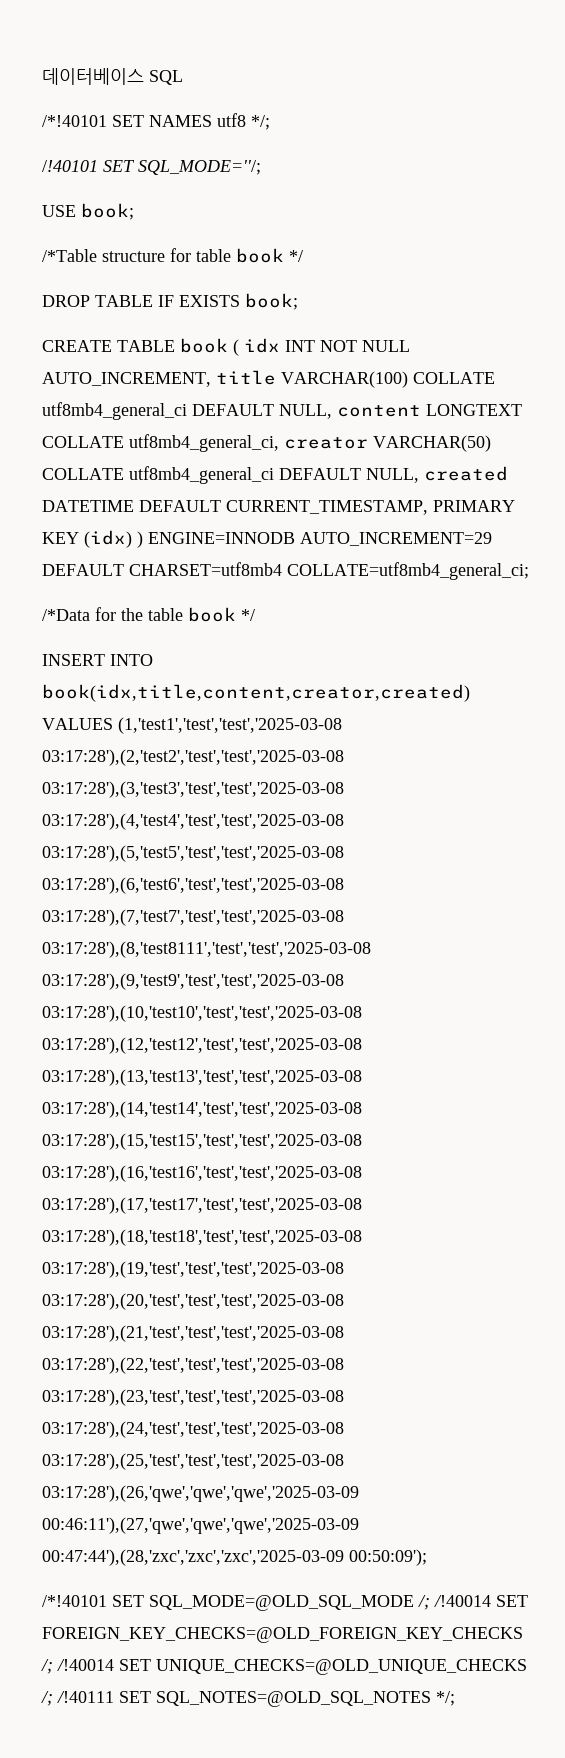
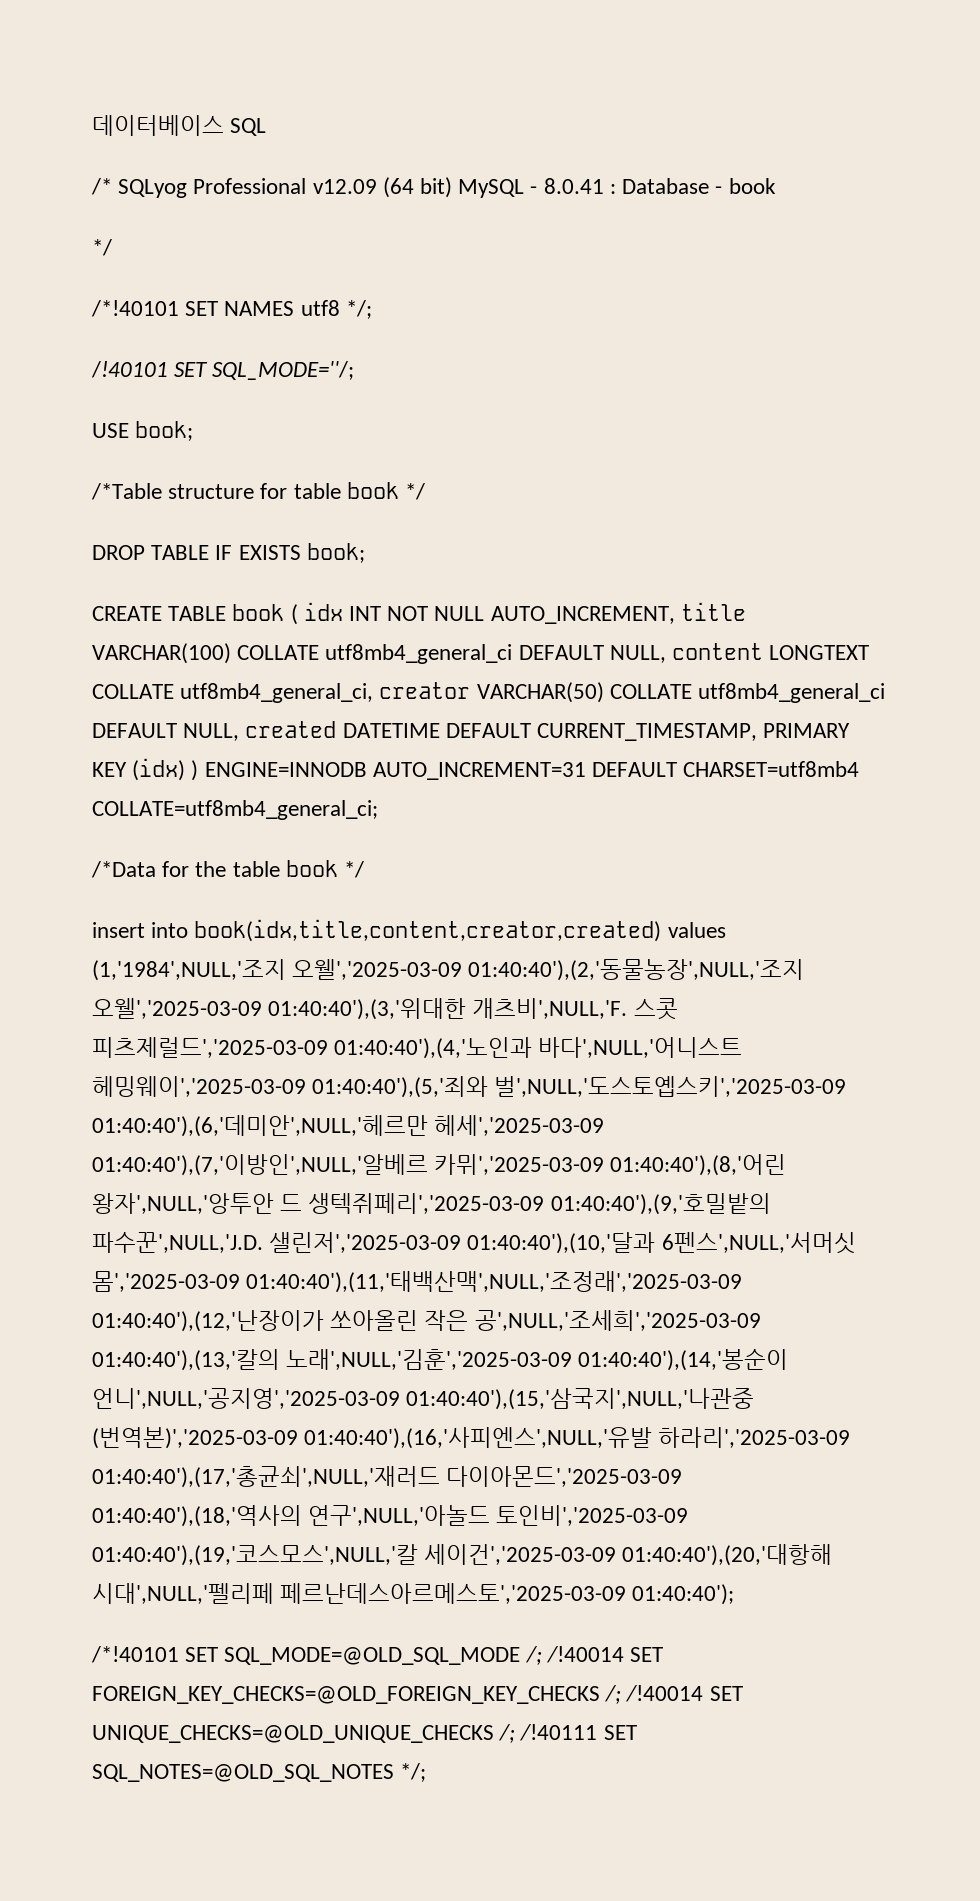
+ /* SQLyog Professional v12.09 (64 bit) MySQL - 8.0.41 : Database - book
+ */
- CREATE TABLE book ( idx INT NOT NULL AUTO_INCREMENT, title VARCHAR(100) COLLATE utf8mb4_general_ci DEFAULT NULL, content LONGTEXT COLLATE utf8mb4_general_ci, creator VARCHAR(50) COLLATE utf8mb4_general_ci DEFAULT NULL, created DATETIME DEFAULT CURRENT_TIMESTAMP, PRIMARY KEY (idx) ) ENGINE=INNODB AUTO_INCREMENT=29 DEFAULT CHARSET=utf8mb4 COLLATE=utf8mb4_general_ci;
+ CREATE TABLE book ( idx INT NOT NULL AUTO_INCREMENT, title VARCHAR(100) COLLATE utf8mb4_general_ci DEFAULT NULL, content LONGTEXT COLLATE utf8mb4_general_ci, creator VARCHAR(50) COLLATE utf8mb4_general_ci DEFAULT NULL, created DATETIME DEFAULT CURRENT_TIMESTAMP, PRIMARY KEY (idx) ) ENGINE=INNODB AUTO_INCREMENT=31 DEFAULT CHARSET=utf8mb4 COLLATE=utf8mb4_general_ci;
- INSERT INTO book(idx,title,content,creator,created) VALUES (1,'test1','test','test','2025-03-08 03:17:28'),(2,'test2','test','test','2025-03-08 03:17:28'),(3,'test3','test','test','2025-03-08 03:17:28'),(4,'test4','test','test','2025-03-08 03:17:28'),(5,'test5','test','test','2025-03-08 03:17:28'),(6,'test6','test','test','2025-03-08 03:17:28'),(7,'test7','test','test','2025-03-08 03:17:28'),(8,'test8111','test','test','2025-03-08 03:17:28'),(9,'test9','test','test','2025-03-08 03:17:28'),(10,'test10','test','test','2025-03-08 03:17:28'),(12,'test12','test','test','2025-03-08 03:17:28'),(13,'test13','test','test','2025-03-08 03:17:28'),(14,'test14','test','test','2025-03-08 03:17:28'),(15,'test15','test','test','2025-03-08 03:17:28'),(16,'test16','test','test','2025-03-08 03:17:28'),(17,'test17','test','test','2025-03-08 03:17:28'),(18,'test18','test','test','2025-03-08 03:17:28'),(19,'test','test','test','2025-03-08 03:17:28'),(20,'test','test','test','2025-03-08 03:17:28'),(21,'test','test','test','2025-03-08 03:17:28'),(22,'test','test','test','2025-03-08 03:17:28'),(23,'test','test','test','2025-03-08 03:17:28'),(24,'test','test','test','2025-03-08 03:17:28'),(25,'test','test','test','2025-03-08 03:17:28'),(26,'qwe','qwe','qwe','2025-03-09 00:46:11'),(27,'qwe','qwe','qwe','2025-03-09 00:47:44'),(28,'zxc','zxc','zxc','2025-03-09 00:50:09');
+ insert into book(idx,title,content,creator,created) values (1,'1984',NULL,'조지 오웰','2025-03-09 01:40:40'),(2,'동물농장',NULL,'조지 오웰','2025-03-09 01:40:40'),(3,'위대한 개츠비',NULL,'F. 스콧 피츠제럴드','2025-03-09 01:40:40'),(4,'노인과 바다',NULL,'어니스트 헤밍웨이','2025-03-09 01:40:40'),(5,'죄와 벌',NULL,'도스토옙스키','2025-03-09 01:40:40'),(6,'데미안',NULL,'헤르만 헤세','2025-03-09 01:40:40'),(7,'이방인',NULL,'알베르 카뮈','2025-03-09 01:40:40'),(8,'어린 왕자',NULL,'앙투안 드 생텍쥐페리','2025-03-09 01:40:40'),(9,'호밀밭의 파수꾼',NULL,'J.D. 샐린저','2025-03-09 01:40:40'),(10,'달과 6펜스',NULL,'서머싯 몸','2025-03-09 01:40:40'),(11,'태백산맥',NULL,'조정래','2025-03-09 01:40:40'),(12,'난장이가 쏘아올린 작은 공',NULL,'조세희','2025-03-09 01:40:40'),(13,'칼의 노래',NULL,'김훈','2025-03-09 01:40:40'),(14,'봉순이 언니',NULL,'공지영','2025-03-09 01:40:40'),(15,'삼국지',NULL,'나관중 (번역본)','2025-03-09 01:40:40'),(16,'사피엔스',NULL,'유발 하라리','2025-03-09 01:40:40'),(17,'총균쇠',NULL,'재러드 다이아몬드','2025-03-09 01:40:40'),(18,'역사의 연구',NULL,'아놀드 토인비','2025-03-09 01:40:40'),(19,'코스모스',NULL,'칼 세이건','2025-03-09 01:40:40'),(20,'대항해 시대',NULL,'펠리페 페르난데스아르메스토','2025-03-09 01:40:40');

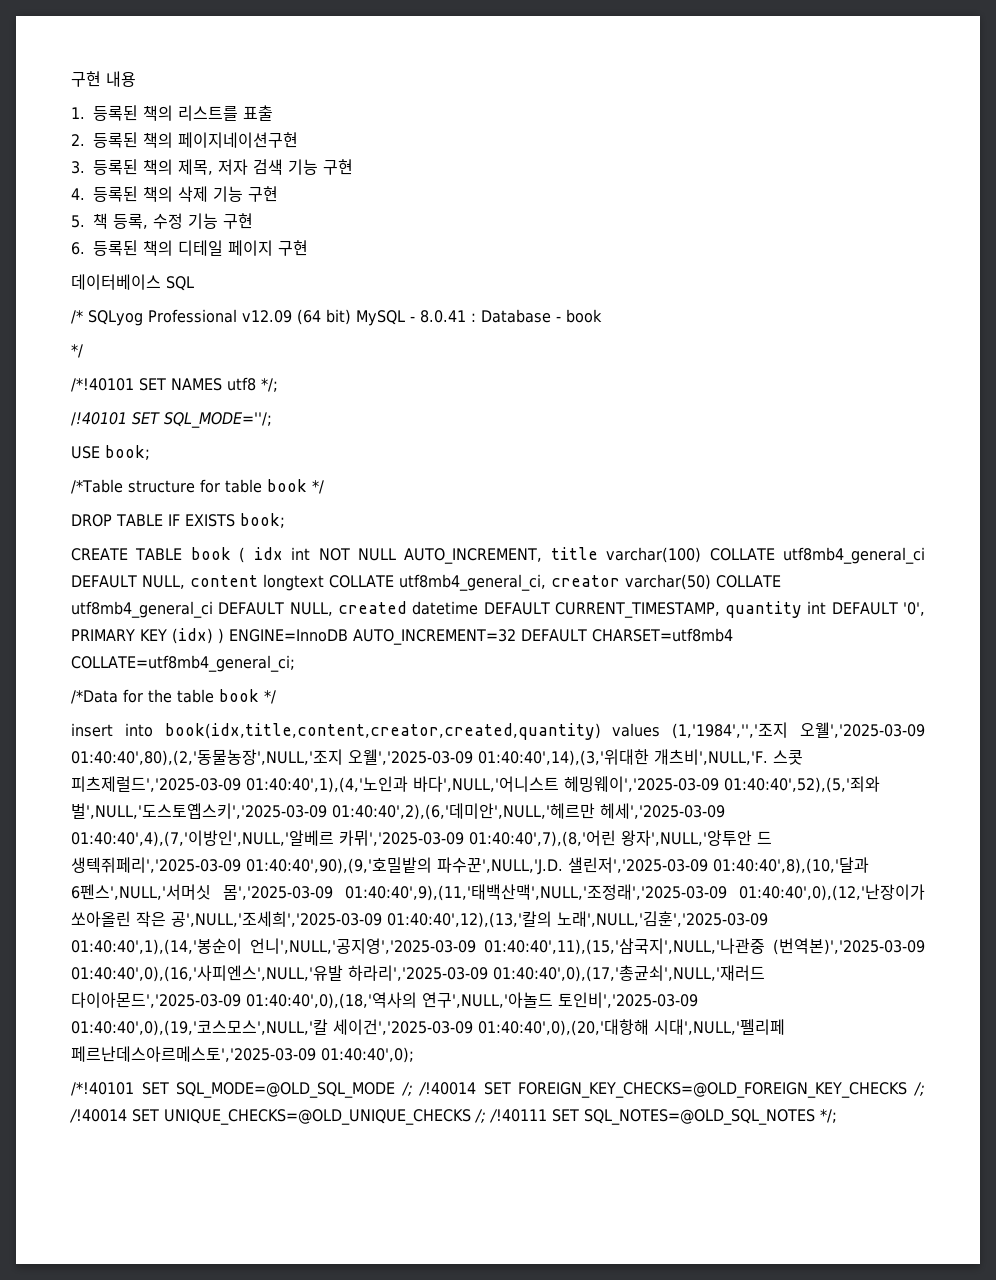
+ 구현 내용
+ 1. 등록된 책의 리스트를 표출
+ 2. 등록된 책의 페이지네이션구현
+ 3. 등록된 책의 제목, 저자 검색 기능 구현
+ 4. 등록된 책의 삭제 기능 구현
+ 5. 책 등록, 수정 기능 구현
+ 6. 등록된 책의 디테일 페이지 구현
- CREATE TABLE book ( idx INT NOT NULL AUTO_INCREMENT, title VARCHAR(100) COLLATE utf8mb4_general_ci DEFAULT NULL, content LONGTEXT COLLATE utf8mb4_general_ci, creator VARCHAR(50) COLLATE utf8mb4_general_ci DEFAULT NULL, created DATETIME DEFAULT CURRENT_TIMESTAMP, PRIMARY KEY (idx) ) ENGINE=INNODB AUTO_INCREMENT=31 DEFAULT CHARSET=utf8mb4 COLLATE=utf8mb4_general_ci;
+ CREATE TABLE book ( idx int NOT NULL AUTO_INCREMENT, title varchar(100) COLLATE utf8mb4_general_ci DEFAULT NULL, content longtext COLLATE utf8mb4_general_ci, creator varchar(50) COLLATE utf8mb4_general_ci DEFAULT NULL, created datetime DEFAULT CURRENT_TIMESTAMP, quantity int DEFAULT '0', PRIMARY KEY (idx) ) ENGINE=InnoDB AUTO_INCREMENT=32 DEFAULT CHARSET=utf8mb4 COLLATE=utf8mb4_general_ci;
- insert into book(idx,title,content,creator,created) values (1,'1984',NULL,'조지 오웰','2025-03-09 01:40:40'),(2,'동물농장',NULL,'조지 오웰','2025-03-09 01:40:40'),(3,'위대한 개츠비',NULL,'F.
+ insert into book(idx,title,content,creator,created,quantity) values (1,'1984','','조지 오웰','2025-03-09 01:40:40',80),(2,'동물농장',NULL,'조지 오웰','2025-03-09 01:40:40',14),(3,'위대한 개츠비',NULL,'F.
- 스콧 피츠제럴드','2025-03-09 01:40:40'),(4,'노인과 바다',NULL,'어니스트 헤밍웨이','2025-03-09 01:40:40'),(5,'죄와 벌',NULL,'도스토옙스키','2025-03-09 01:40:40'),(6,'데미안',NULL,'헤르만 헤세','2025-03-09 01:40:40'),(7,'이방인',NULL,'알베르 카뮈','2025-03-09 01:40:40'),(8,'어린 왕자',NULL,'앙투안 드 생텍쥐페리','2025-03-09 01:40:40'),(9,'호밀밭의 파수꾼',NULL,'J.D. 샐린저','2025-03-09 01:40:40'),(10,'달과 6펜스',NULL,'서머싯 몸','2025-03-09 01:40:40'),(11,'태백산맥',NULL,'조정래','2025-03-09 01:40:40'),(12,'난장이가 쏘아올린 작은 공',NULL,'조세희','2025-03-09 01:40:40'),(13,'칼의 노래',NULL,'김훈','2025-03-09 01:40:40'),(14,'봉순이 언니',NULL,'공지영','2025-03-09 01:40:40'),(15,'삼국지',NULL,'나관중 (번역본)','2025-03-09 01:40:40'),(16,'사피엔스',NULL,'유발 하라리','2025-03-09 01:40:40'),(17,'총균쇠',NULL,'재러드 다이아몬드','2025-03-09 01:40:40'),(18,'역사의 연구',NULL,'아놀드 토인비','2025-03-09 01:40:40'),(19,'코스모스',NULL,'칼 세이건','2025-03-09 01:40:40'),(20,'대항해 시대',NULL,'펠리페 페르난데스아르메스토','2025-03-09 01:40:40');
+ 스콧 피츠제럴드','2025-03-09 01:40:40',1),(4,'노인과 바다',NULL,'어니스트 헤밍웨이','2025-03-09 01:40:40',52),(5,'죄와 벌',NULL,'도스토옙스키','2025-03-09 01:40:40',2),(6,'데미안',NULL,'헤르만 헤세','2025-03-09 01:40:40',4),(7,'이방인',NULL,'알베르 카뮈','2025-03-09 01:40:40',7),(8,'어린 왕자',NULL,'앙투안 드 생텍쥐페리','2025-03-09 01:40:40',90),(9,'호밀밭의 파수꾼',NULL,'J.D. 샐린저','2025-03-09 01:40:40',8),(10,'달과 6펜스',NULL,'서머싯 몸','2025-03-09 01:40:40',9),(11,'태백산맥',NULL,'조정래','2025-03-09 01:40:40',0),(12,'난장이가 쏘아올린 작은 공',NULL,'조세희','2025-03-09 01:40:40',12),(13,'칼의 노래',NULL,'김훈','2025-03-09 01:40:40',1),(14,'봉순이 언니',NULL,'공지영','2025-03-09 01:40:40',11),(15,'삼국지',NULL,'나관중 (번역본)','2025-03-09 01:40:40',0),(16,'사피엔스',NULL,'유발 하라리','2025-03-09 01:40:40',0),(17,'총균쇠',NULL,'재러드 다이아몬드','2025-03-09 01:40:40',0),(18,'역사의 연구',NULL,'아놀드 토인비','2025-03-09 01:40:40',0),(19,'코스모스',NULL,'칼 세이건','2025-03-09 01:40:40',0),(20,'대항해 시대',NULL,'펠리페 페르난데스아르메스토','2025-03-09 01:40:40',0);

